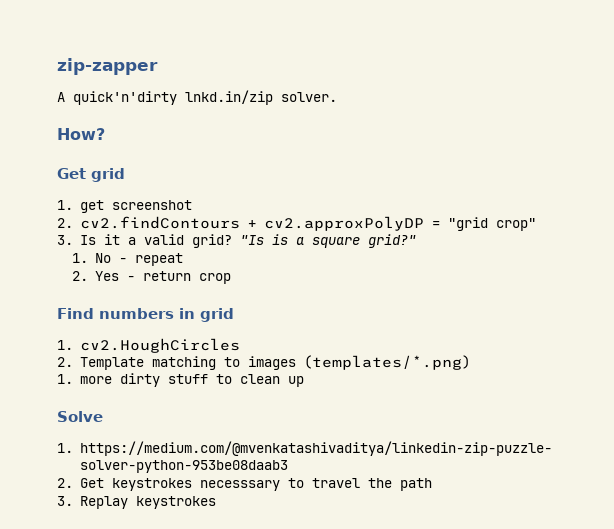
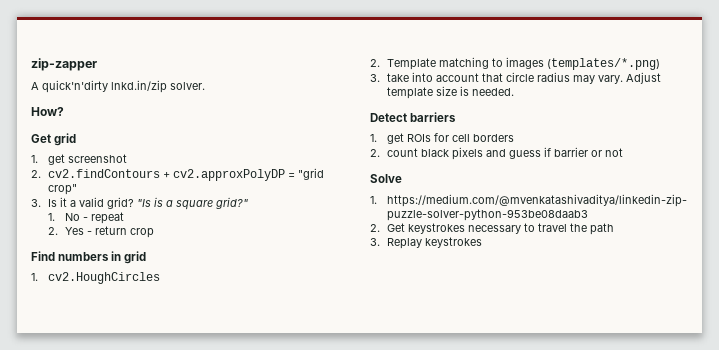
- 1. more dirty stuff to clean up
+ 3. take into account that circle radius may vary. Adjust template size is needed.
+ Detect barriers
+ 1. get ROIs for cell borders
+ 2. count black pixels and guess if barrier or not
- 2. Get keystrokes necesssary to travel the path
+ 2. Get keystrokes necessary to travel the path

